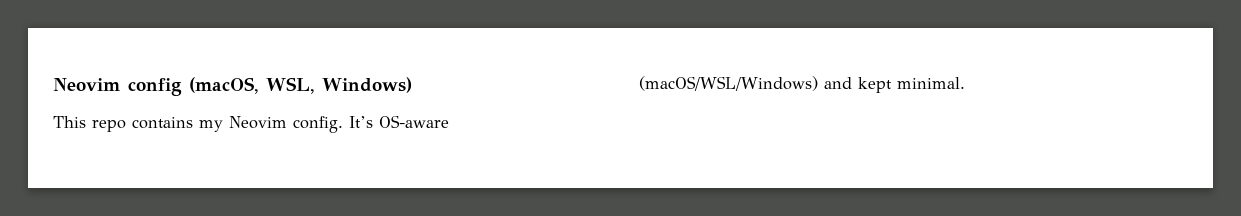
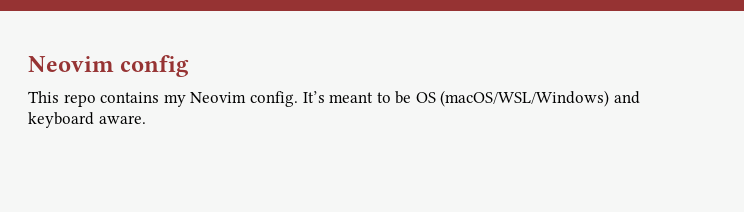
- Neovim config (macOS, WSL, Windows)
+ Neovim config
- It’s OS-aware (macOS/WSL/Windows) and kept minimal.
+ It’s meant to be OS (macOS/WSL/Windows) and keyboard aware.

